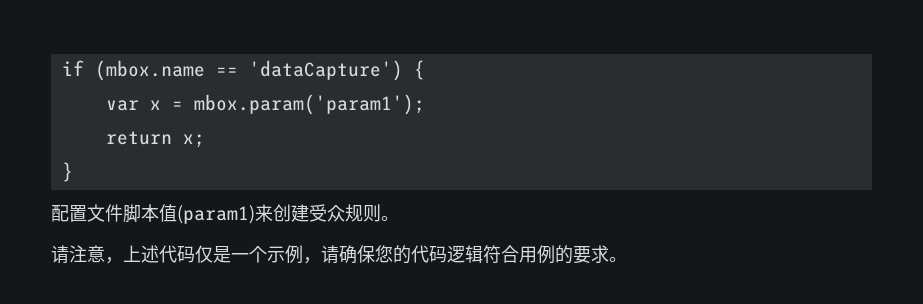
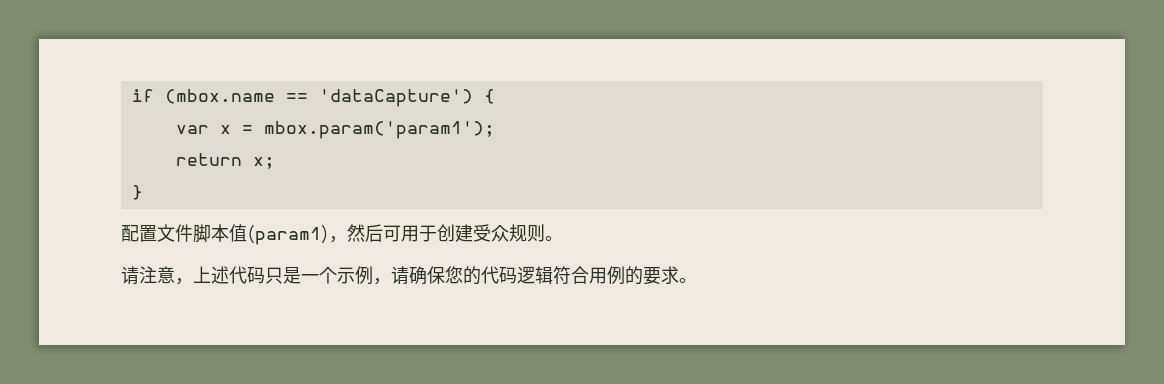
- 配置文件脚本值(param1)来创建受众规则。
+ 配置文件脚本值(param1)，然后可用于创建受众规则。
- 请注意，上述代码仅是一个示例，请确保您的代码逻辑符合用例的要求。
+ 请注意，上述代码只是一个示例，请确保您的代码逻辑符合用例的要求。

